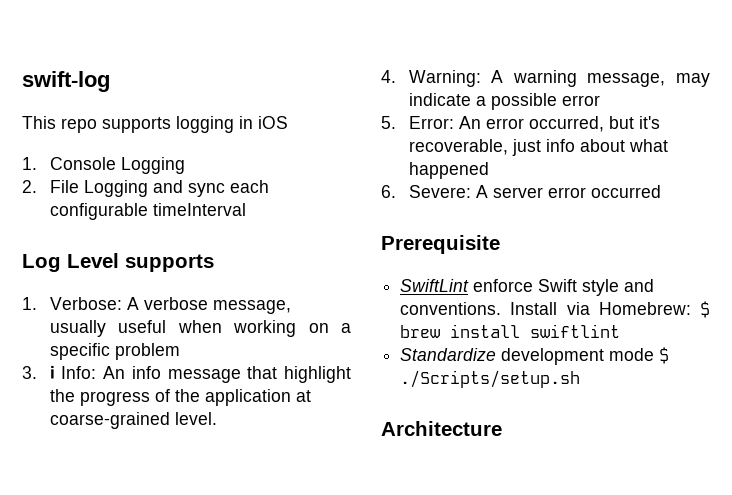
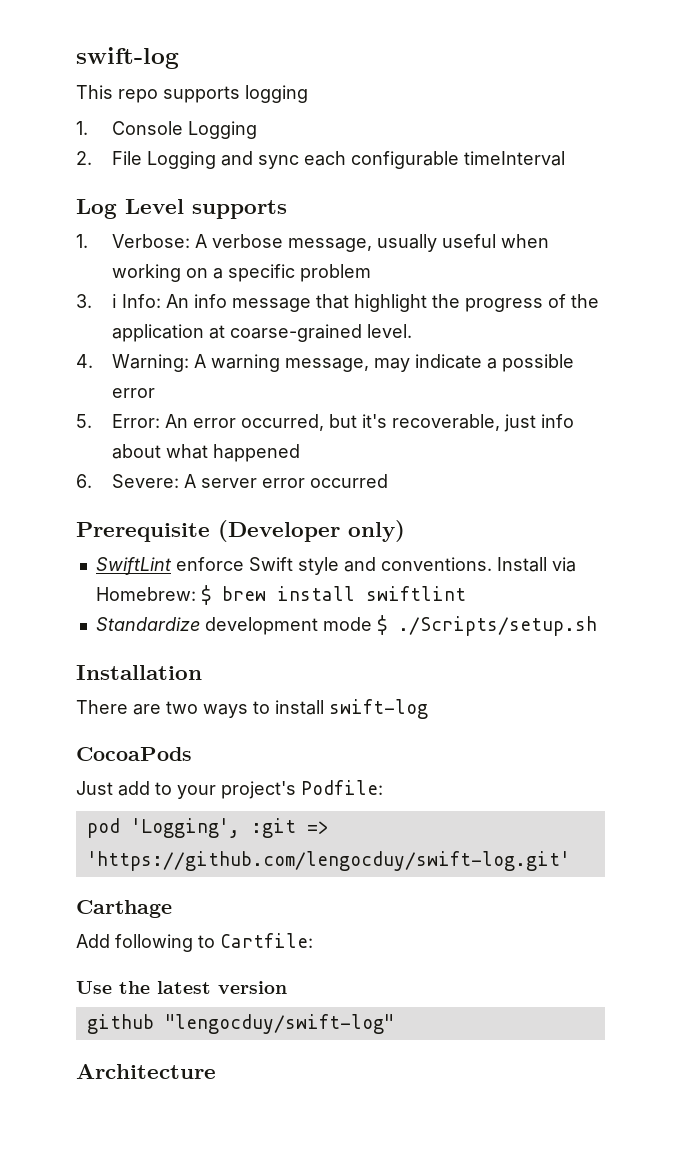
- This repo supports logging in iOS
+ This repo supports logging
- Prerequisite
+ Prerequisite (Developer only)
+ Installation
+ There are two ways to install swift-log
+ CocoaPods
+ Just add to your project's Podfile:
+ pod 'Logging', :git => 'https://github.com/lengocduy/swift-log.git'
+ Carthage
+ Add following to Cartfile:
+ Use the latest version
+ github "lengocduy/swift-log"

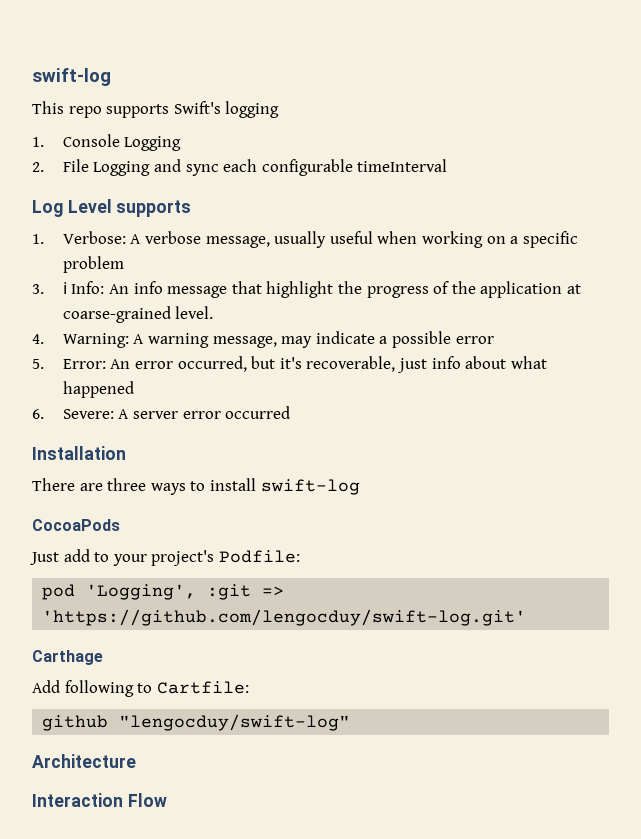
- This repo supports logging
+ This repo supports Swift's logging
- Prerequisite (Developer only)
- SwiftLint enforce Swift style and conventions. Install via Homebrew: $ brew install swiftlint
- Standardize development mode $ ./Scripts/setup.sh
- There are two ways to install swift-log
+ There are three ways to install swift-log
- Use the latest version
+ Interaction Flow

